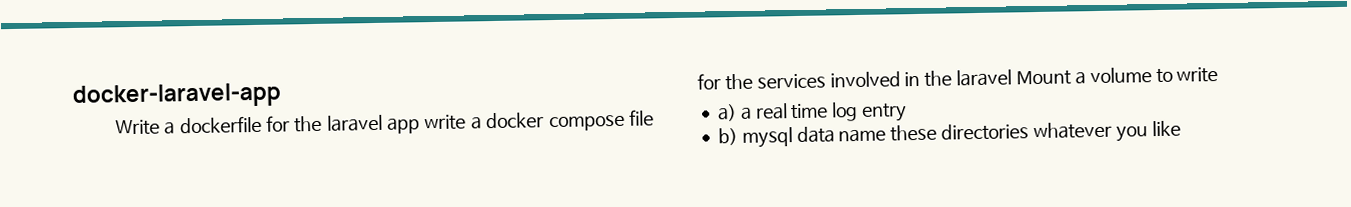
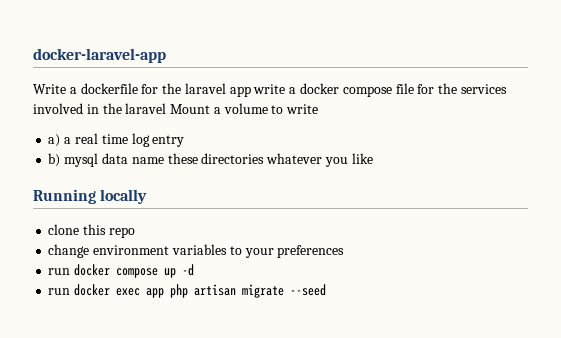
+ Running locally
+ clone this repo
+ change environment variables to your preferences
+ run docker compose up -d
+ run docker exec app php artisan migrate --seed

